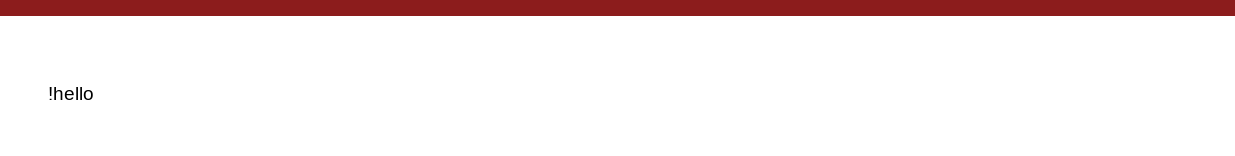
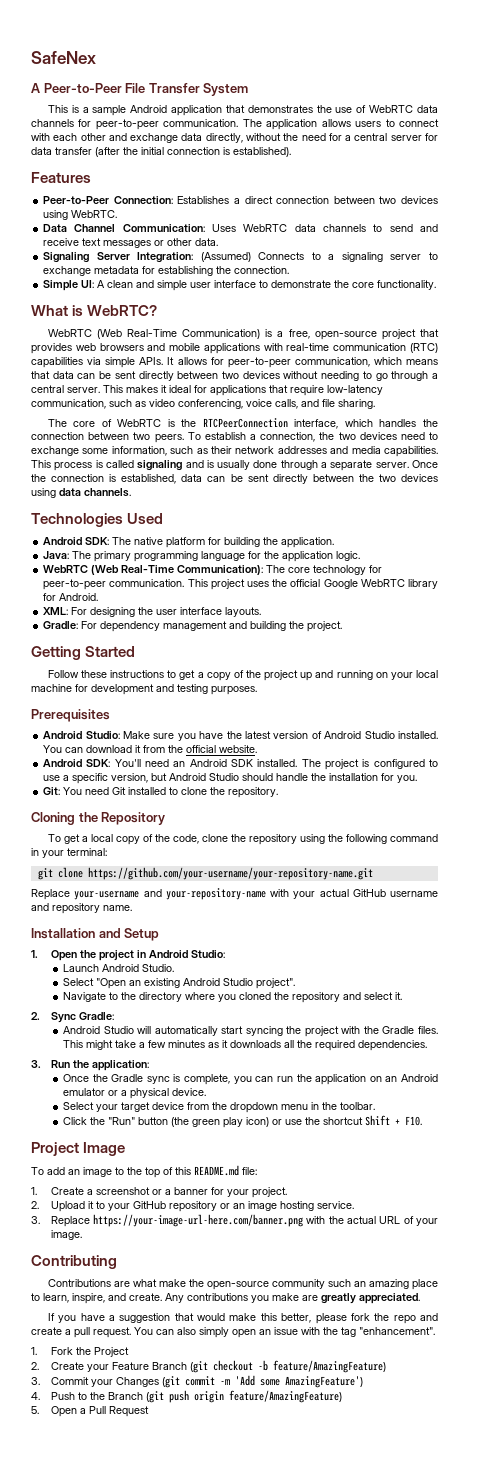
- !hello
+ SafeNex
+ A Peer-to-Peer File Transfer System
+ This is a sample Android application that demonstrates the use of WebRTC data channels for peer-to-peer communication. The application allows users to connect with each other and exchange data directly, without the need for a central server for data transfer (after the initial connection is established).
+ Features
+ Peer-to-Peer Connection: Establishes a direct connection between two devices using WebRTC.
+ Data Channel Communication: Uses WebRTC data channels to send and receive text messages or other data.
+ Signaling Server Integration: (Assumed) Connects to a signaling server to exchange metadata for establishing the connection.
+ Simple UI: A clean and simple user interface to demonstrate the core functionality.
+ What is WebRTC?
+ WebRTC (Web Real-Time Communication) is a free, open-source project that provides web browsers and mobile applications with real-time communication (RTC) capabilities via simple APIs. It allows for peer-to-peer communication, which means that data can be sent directly between two devices without needing to go through a central server. This makes it ideal for applications that require low-latency communication, such as video conferencing, voice calls, and file sharing.
+ The core of WebRTC is the RTCPeerConnection interface, which handles the connection between two peers. To establish a connection, the two devices need to exchange some information, such as their network addresses and media capabilities. This process is called signaling and is usually done through a separate server. Once the connection is established, data can be sent directly between the two devices using data channels.
+ Technologies Used
+ Android SDK: The native platform for building the application.
+ Java: The primary programming language for the application logic.
+ WebRTC (Web Real-Time Communication): The core technology for peer-to-peer communication. This project uses the official Google WebRTC library for Android.
+ XML: For designing the user interface layouts.
+ Gradle: For dependency management and building the project.
+ Getting Started
+ Follow these instructions to get a copy of the project up and running on your local machine for development and testing purposes.
+ Prerequisites
+ Android Studio: Make sure you have the latest version of Android Studio installed. You can download it from the official website.
+ Android SDK: You'll need an Android SDK installed. The project is configured to use a specific version, but Android Studio should handle the installation for you.
+ Git: You need Git installed to clone the repository.
+ Cloning the Repository
+ To get a local copy of the code, clone the repository using the following command in your terminal:
+ git clone https://github.com/your-username/your-repository-name.git
+ Replace your-username and your-repository-name with your actual GitHub username and repository name.
+ Installation and Setup
+ 1. Open the project in Android Studio:
+ Launch Android Studio.
+ Select "Open an existing Android Studio project".
+ Navigate to the directory where you cloned the repository and select it.
+ 2. Sync Gradle:
+ Android Studio will automatically start syncing the project with the Gradle files. This might take a few minutes as it downloads all the required dependencies.
+ 3. Run the application:
+ Once the Gradle sync is complete, you can run the application on an Android emulator or a physical device.
+ Select your target device from the dropdown menu in the toolbar.
+ Click the "Run" button (the green play icon) or use the shortcut Shift + F10.
+ Project Image
+ To add an image to the top of this README.md file:
+ 1. Create a screenshot or a banner for your project.
+ 2. Upload it to your GitHub repository or an image hosting service.
+ 3. Replace https://your-image-url-here.com/banner.png with the actual URL of your image.
+ Contributing
+ Contributions are what make the open-source community such an amazing place to learn, inspire, and create. Any contributions you make are greatly appreciated.
+ If you have a suggestion that would make this better, please fork the repo and create a pull request. You can also simply open an issue with the tag "enhancement".
+ 1. Fork the Project
+ 2. Create your Feature Branch (git checkout -b feature/AmazingFeature)
+ 3. Commit your Changes (git commit -m 'Add some AmazingFeature')
+ 4. Push to the Branch (git push origin feature/AmazingFeature)
+ 5. Open a Pull Request

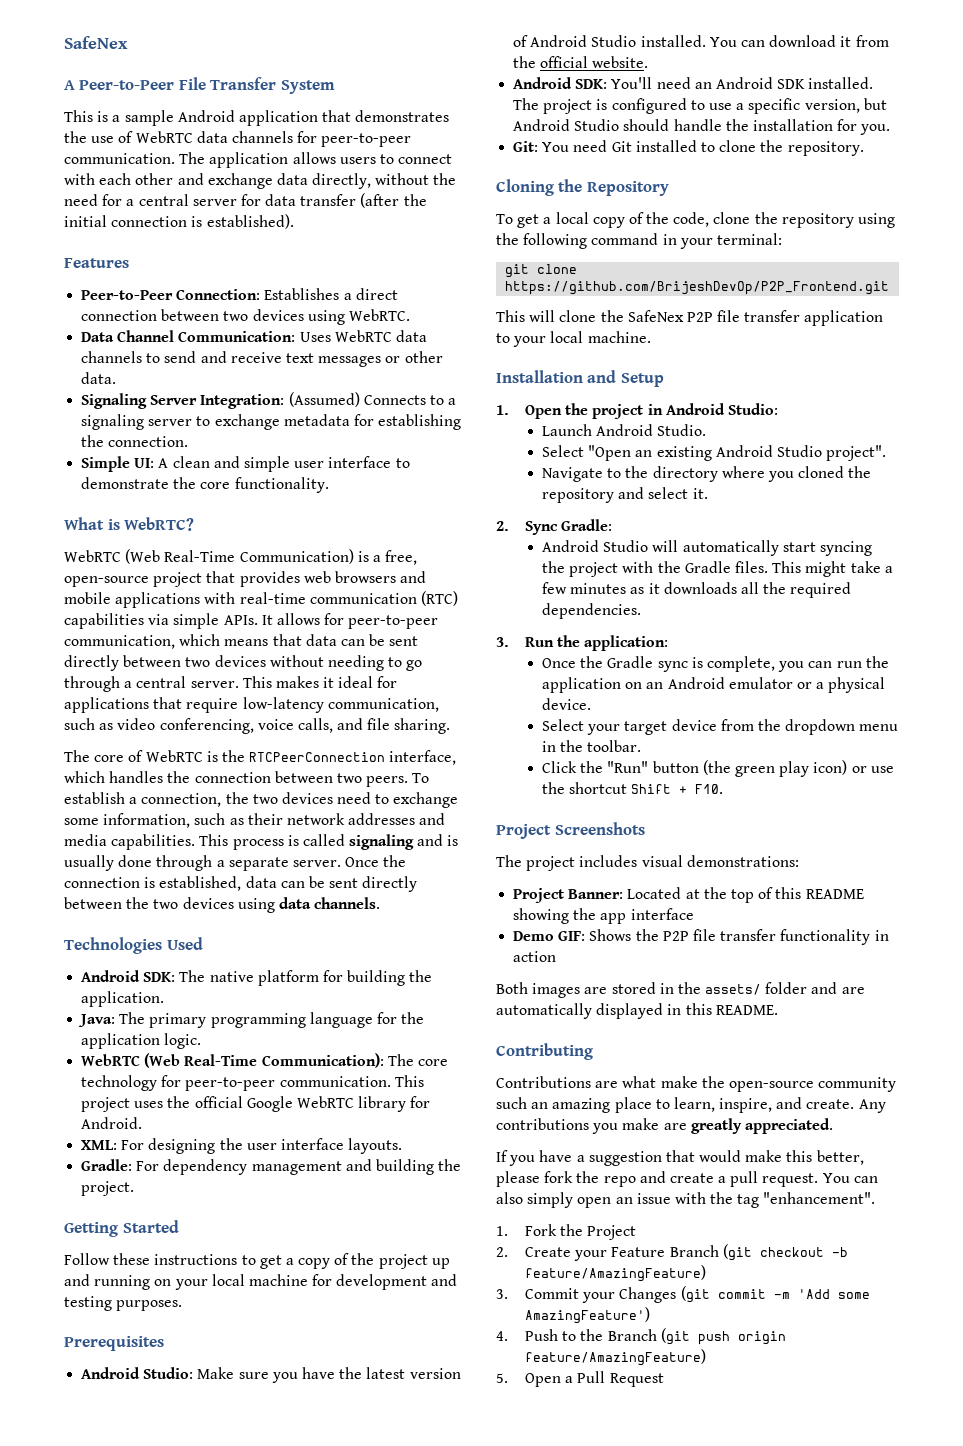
- git clone https://github.com/your-username/your-repository-name.git
- Replace your-username and your-repository-name with your actual GitHub username and repository name.
+ git clone https://github.com/BrijeshDevOp/P2P_Frontend.git
+ This will clone the SafeNex P2P file transfer application to your local machine.
- Project Image
- To add an image to the top of this README.md file:
- 1. Create a screenshot or a banner for your project.
- 2. Upload it to your GitHub repository or an image hosting service.
- 3. Replace https://your-image-url-here.com/banner.png with the actual URL of your image.
+ Project Screenshots
+ The project includes visual demonstrations:
+ Project Banner: Located at the top of this README showing the app interface
+ Demo GIF: Shows the P2P file transfer functionality in action
+ Both images are stored in the assets/ folder and are automatically displayed in this README.

